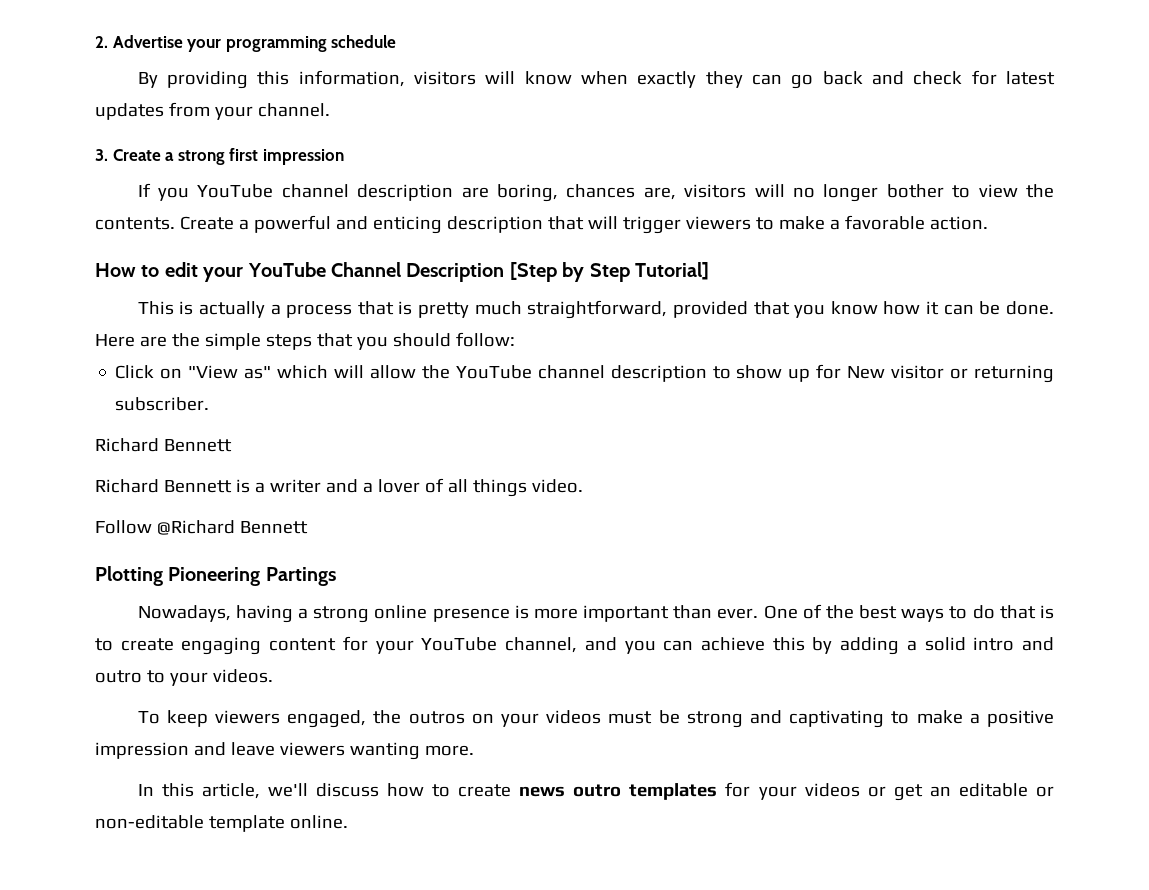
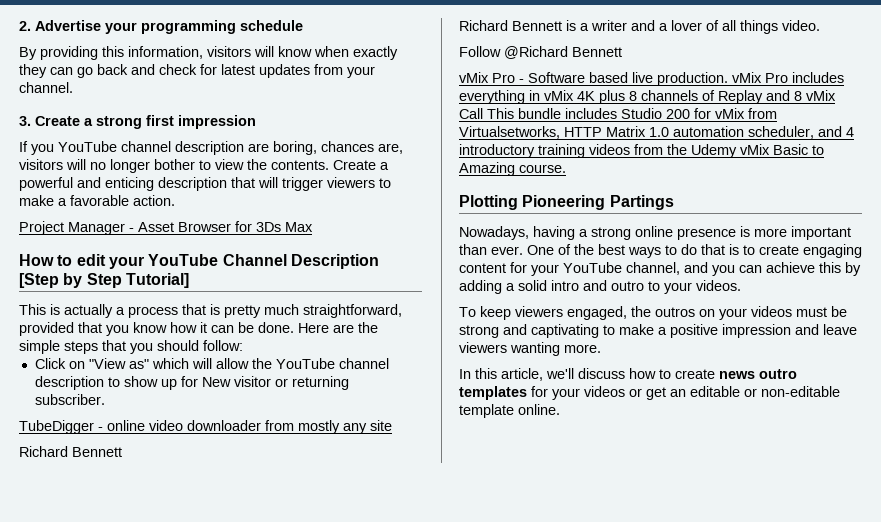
+ Project Manager - Asset Browser for 3Ds Max
+ TubeDigger - online video downloader from mostly any site
+ vMix Pro - Software based live production. vMix Pro includes everything in vMix 4K plus 8 channels of Replay and 8 vMix Call This bundle includes Studio 200 for vMix from Virtualsetworks, HTTP Matrix 1.0 automation scheduler, and 4 introductory training videos from the Udemy vMix Basic to Amazing course.

